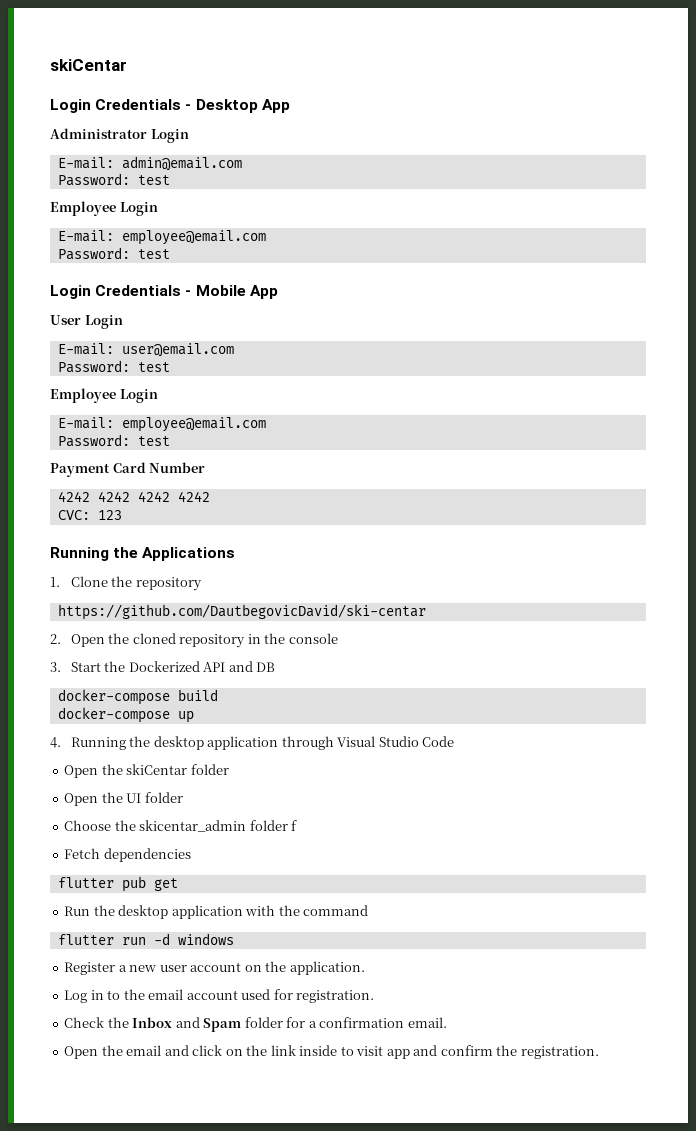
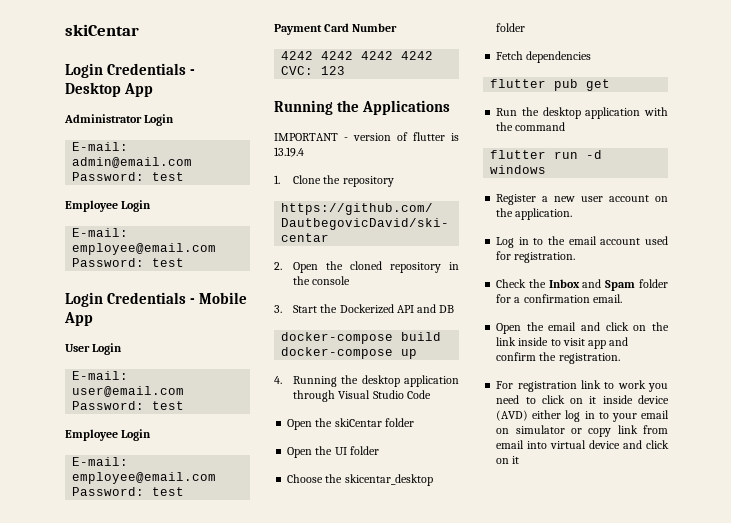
+ IMPORTANT - version of flutter is 13.19.4
- Choose the skicentar_admin folder f
+ Choose the skicentar_desktop folder
+ For registration link to work you need to click on it inside device (AVD) either log in to your email on simulator or copy link from email into virtual device and click on it

